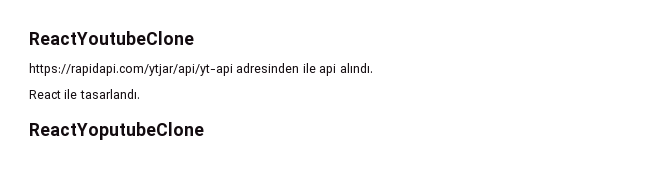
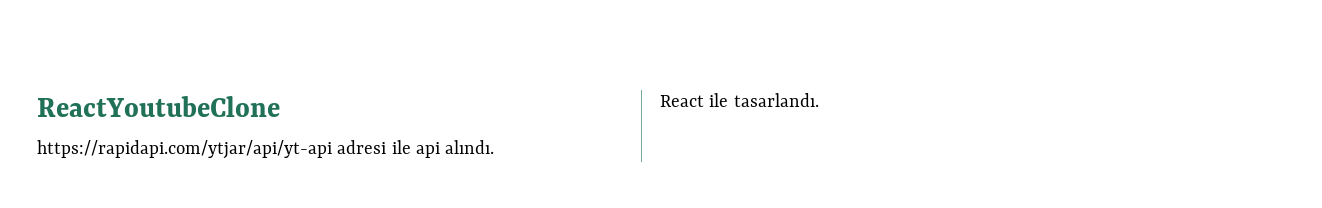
- https://rapidapi.com/ytjar/api/yt-api adresinden ile api alındı.
+ https://rapidapi.com/ytjar/api/yt-api adresi ile api alındı.
- ReactYoputubeClone

